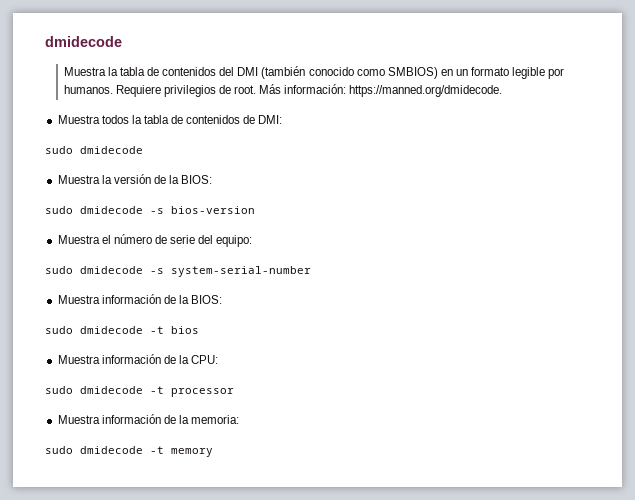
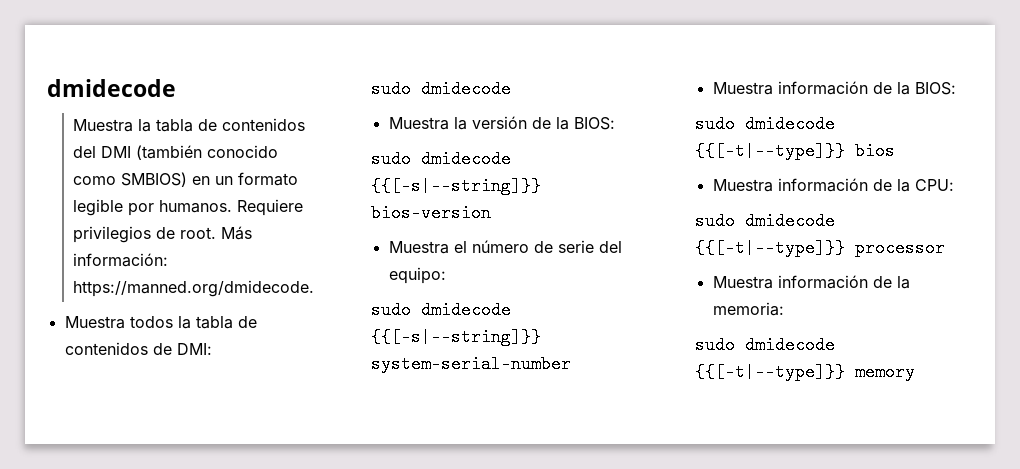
- sudo dmidecode -s bios-version
+ sudo dmidecode {{[-s|--string]}} bios-version
- sudo dmidecode -s system-serial-number
+ sudo dmidecode {{[-s|--string]}} system-serial-number
- sudo dmidecode -t bios
+ sudo dmidecode {{[-t|--type]}} bios
- sudo dmidecode -t processor
+ sudo dmidecode {{[-t|--type]}} processor
- sudo dmidecode -t memory
+ sudo dmidecode {{[-t|--type]}} memory

